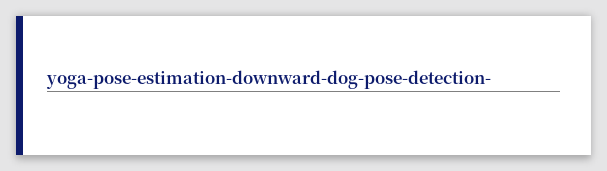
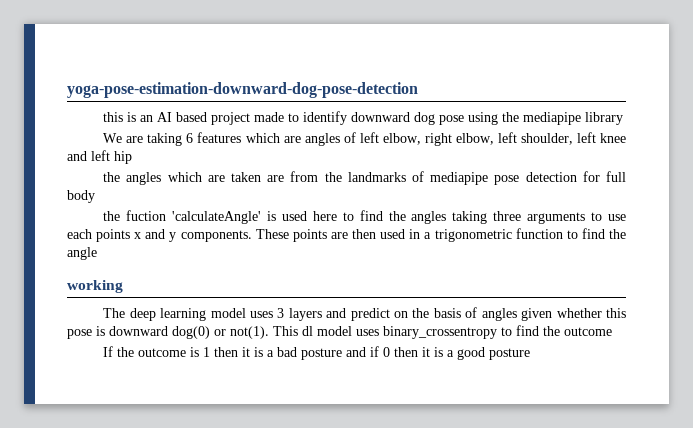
- yoga-pose-estimation-downward-dog-pose-detection-
+ yoga-pose-estimation-downward-dog-pose-detection
+ this is an AI based project made to identify downward dog pose using the mediapipe library
+ We are taking 6 features which are angles of left elbow, right elbow, left shoulder, left knee and left hip
+ the angles which are taken are from the landmarks of mediapipe pose detection for full body
+ the fuction 'calculateAngle' is used here to find the angles taking three arguments to use each points x and y components. These points are then used in a trigonometric function to find the angle
+ working
+ The deep learning model uses 3 layers and predict on the basis of angles given whether this pose is downward dog(0) or not(1). This dl model uses binary_crossentropy to find the outcome
+ If the outcome is 1 then it is a bad posture and if 0 then it is a good posture

